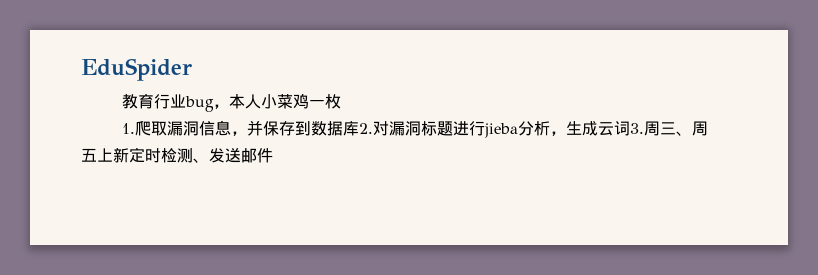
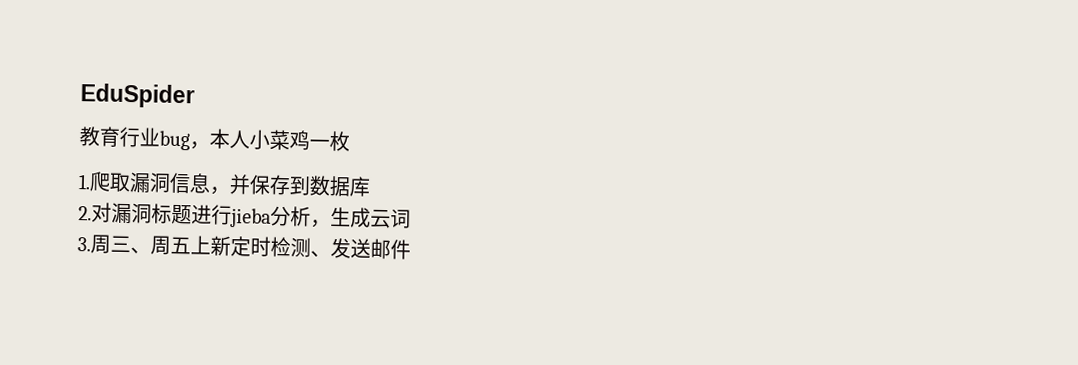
- 1.爬取漏洞信息，并保存到数据库2.对漏洞标题进行jieba分析，生成云词3.周三、周五上新定时检测、发送邮件
+ 1.爬取漏洞信息，并保存到数据库
+ 2.对漏洞标题进行jieba分析，生成云词
+ 3.周三、周五上新定时检测、发送邮件

